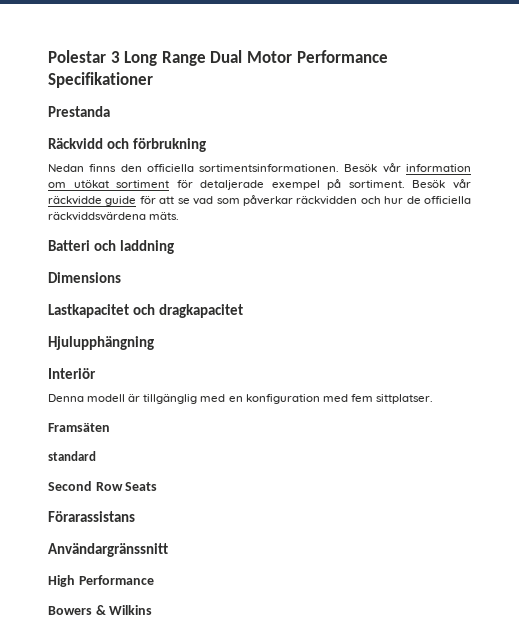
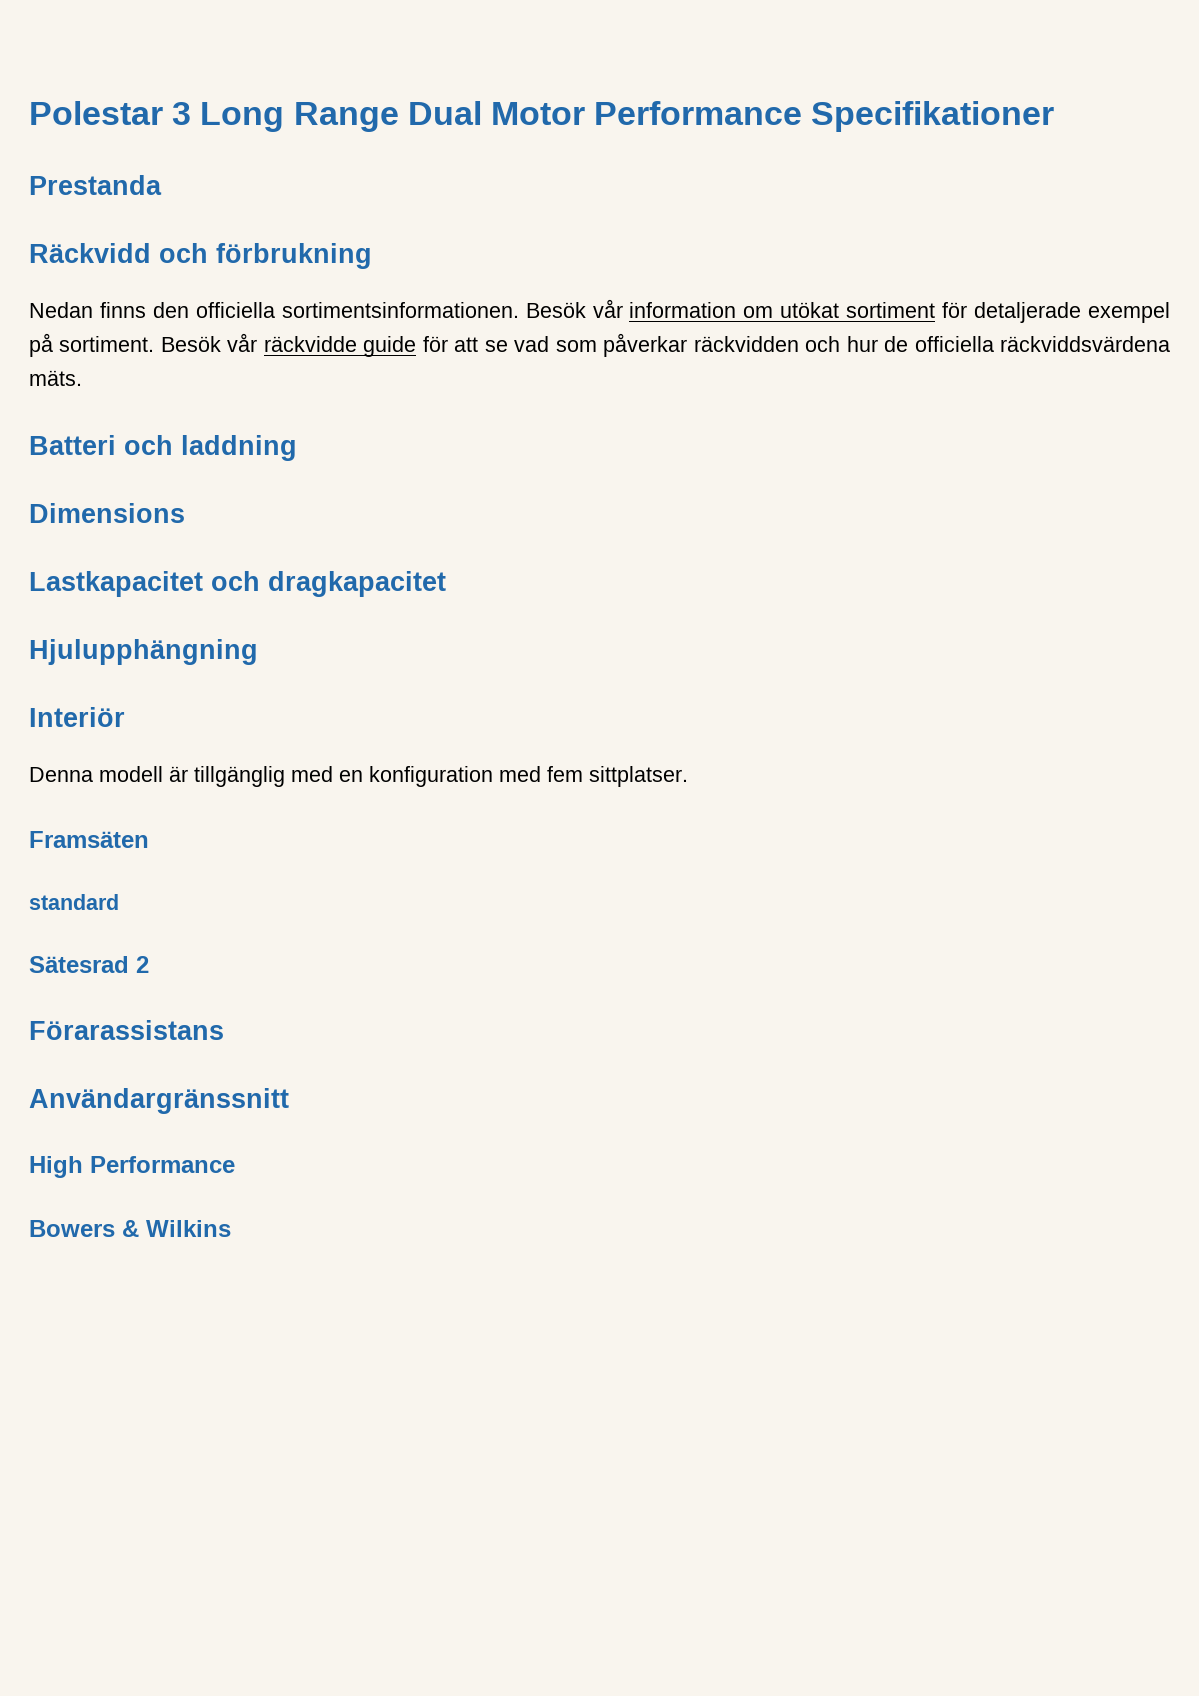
- Second Row Seats
+ Sätesrad 2

